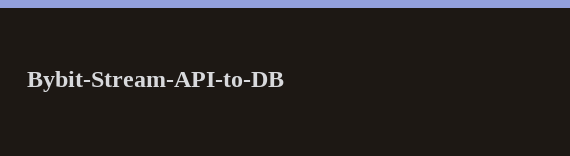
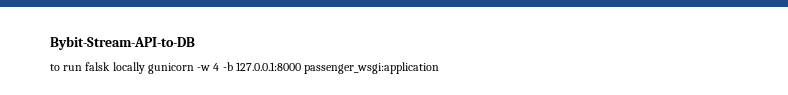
+ to run falsk locally gunicorn -w 4 -b 127.0.0.1:8000 passenger_wsgi:application

